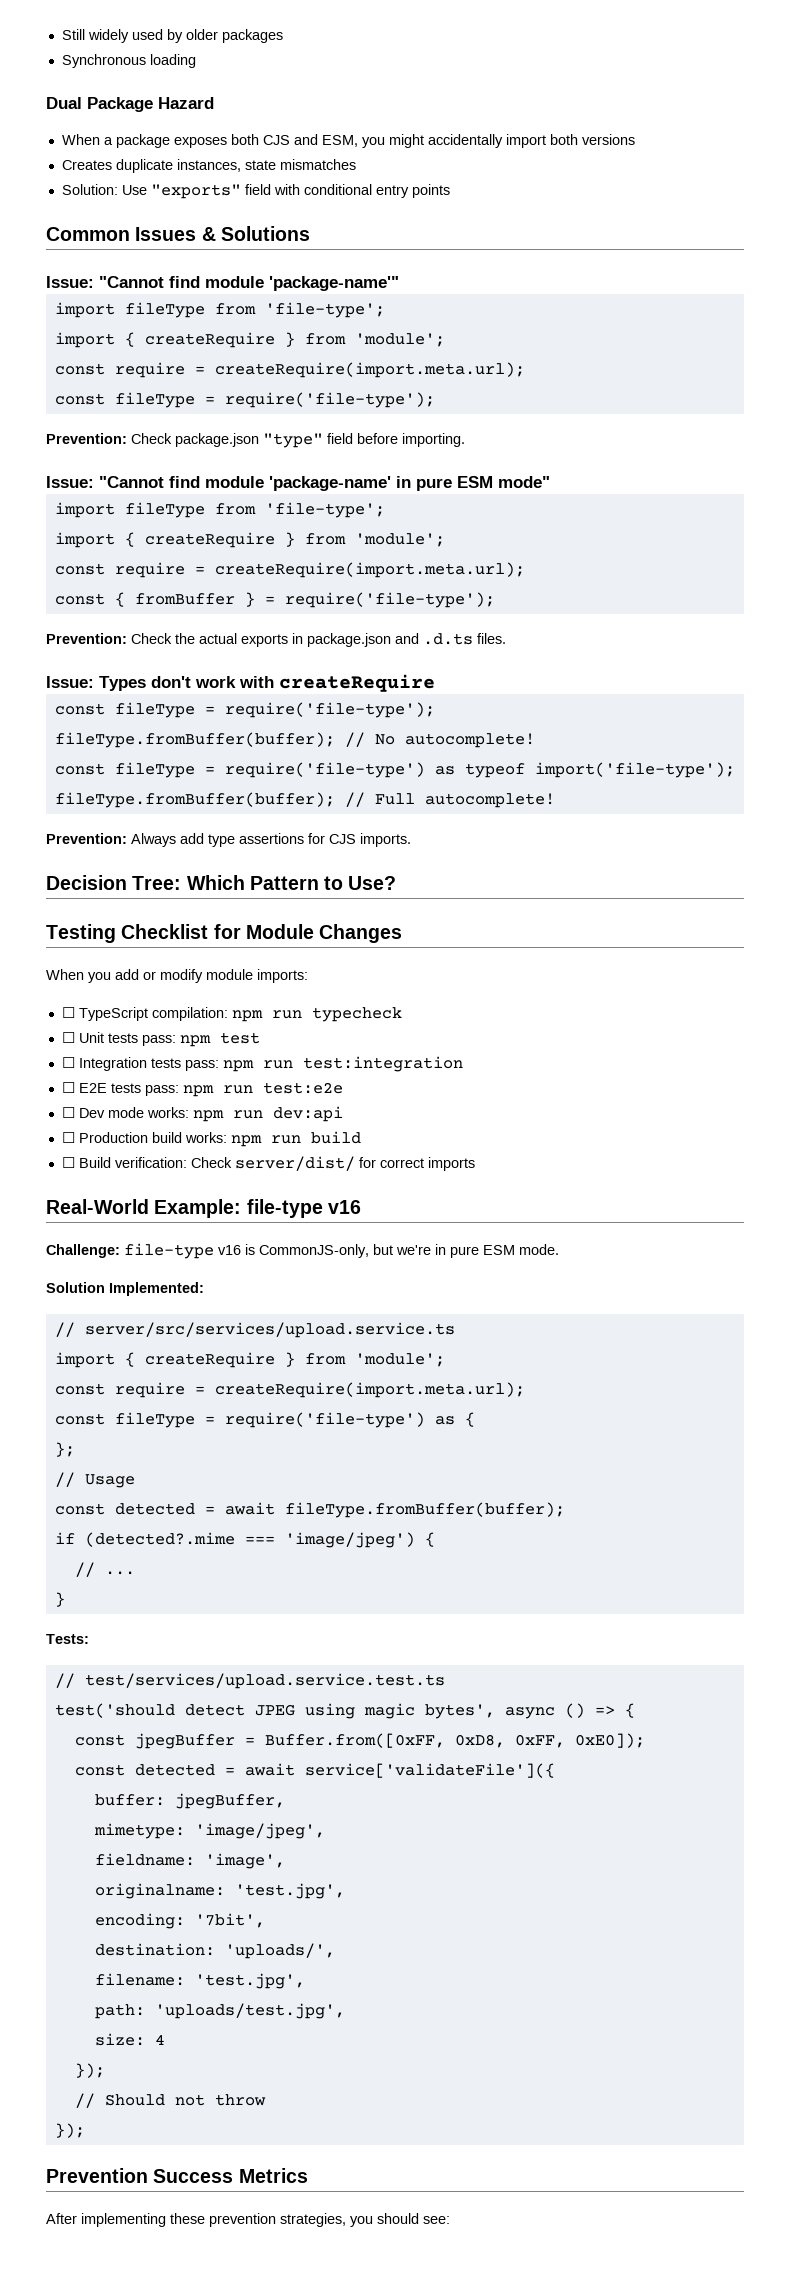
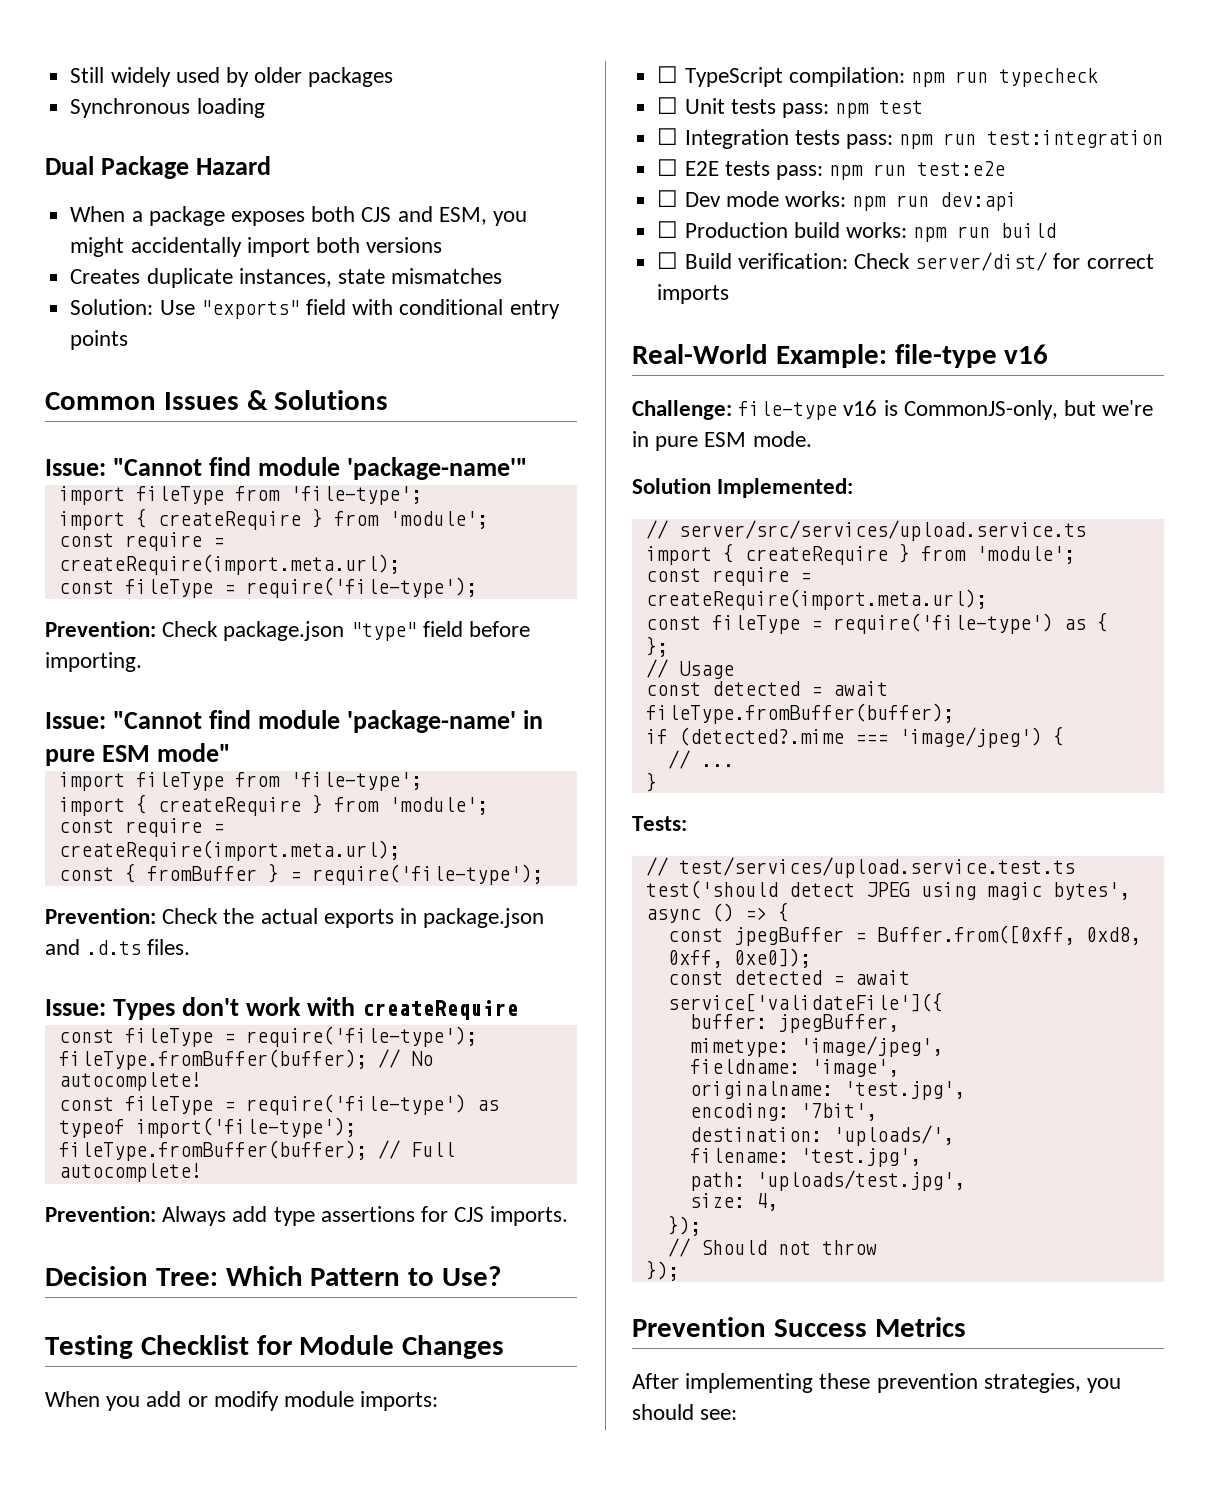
- const jpegBuffer = Buffer.from([0xFF, 0xD8, 0xFF, 0xE0]);
+ const jpegBuffer = Buffer.from([0xff, 0xd8, 0xff, 0xe0]);
- size: 4
+ size: 4,

